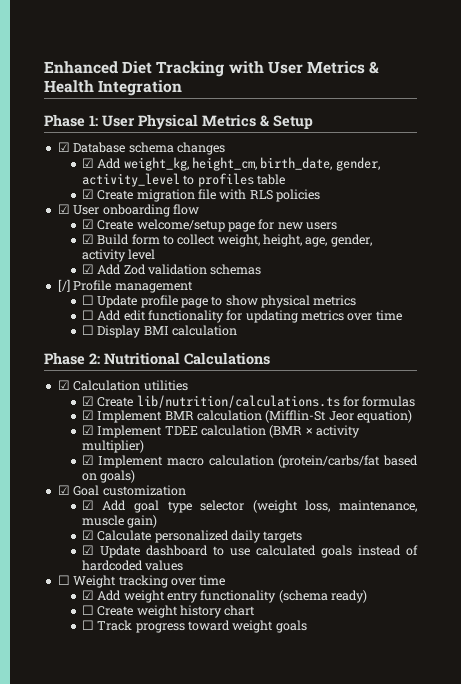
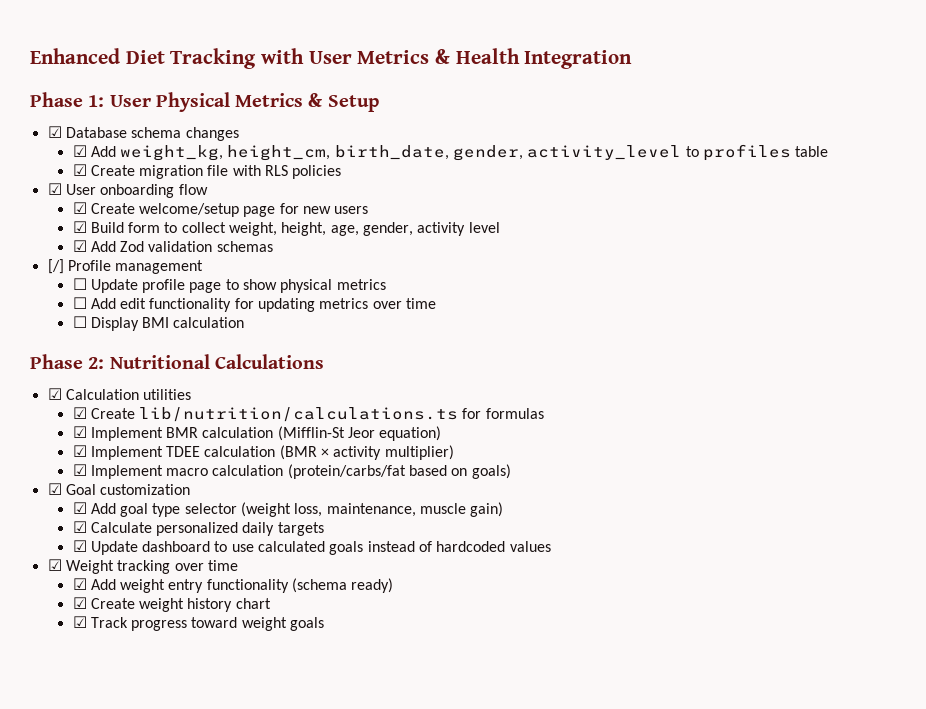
- ☐ Weight tracking over time
+ ☑ Weight tracking over time
- ☐ Create weight history chart
+ ☑ Create weight history chart
- ☐ Track progress toward weight goals
+ ☑ Track progress toward weight goals

